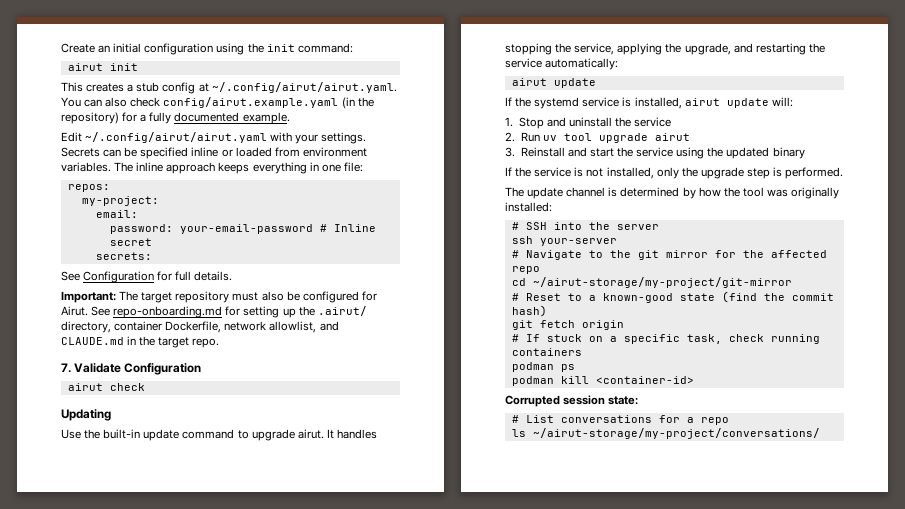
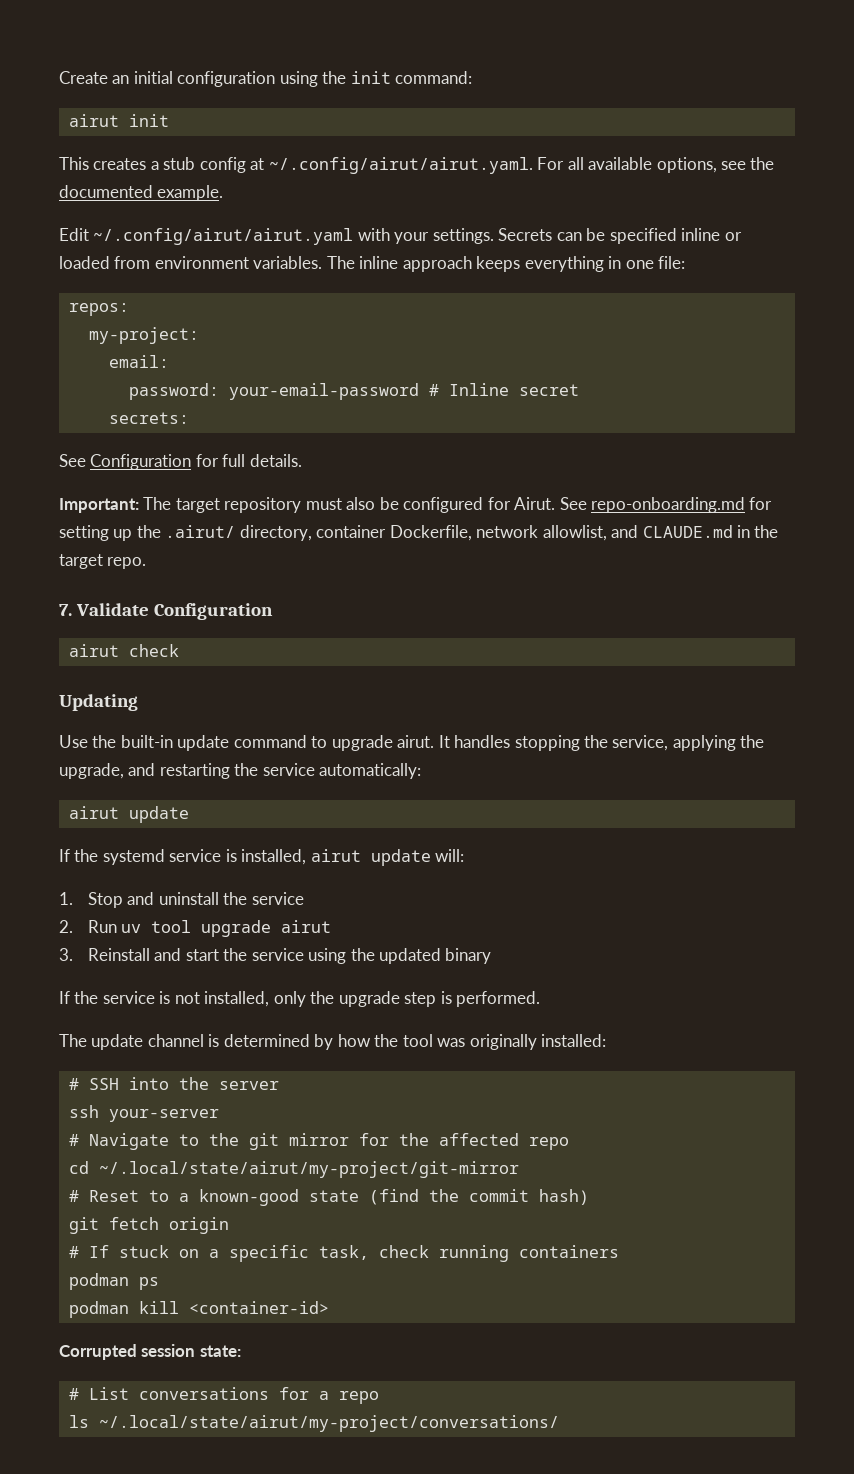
- This creates a stub config at ~/.config/airut/airut.yaml. You can also check config/airut.example.yaml (in the repository) for a fully documented example.
+ This creates a stub config at ~/.config/airut/airut.yaml. For all available options, see the documented example.
- cd ~/airut-storage/my-project/git-mirror
+ cd ~/.local/state/airut/my-project/git-mirror
- ls ~/airut-storage/my-project/conversations/
+ ls ~/.local/state/airut/my-project/conversations/

